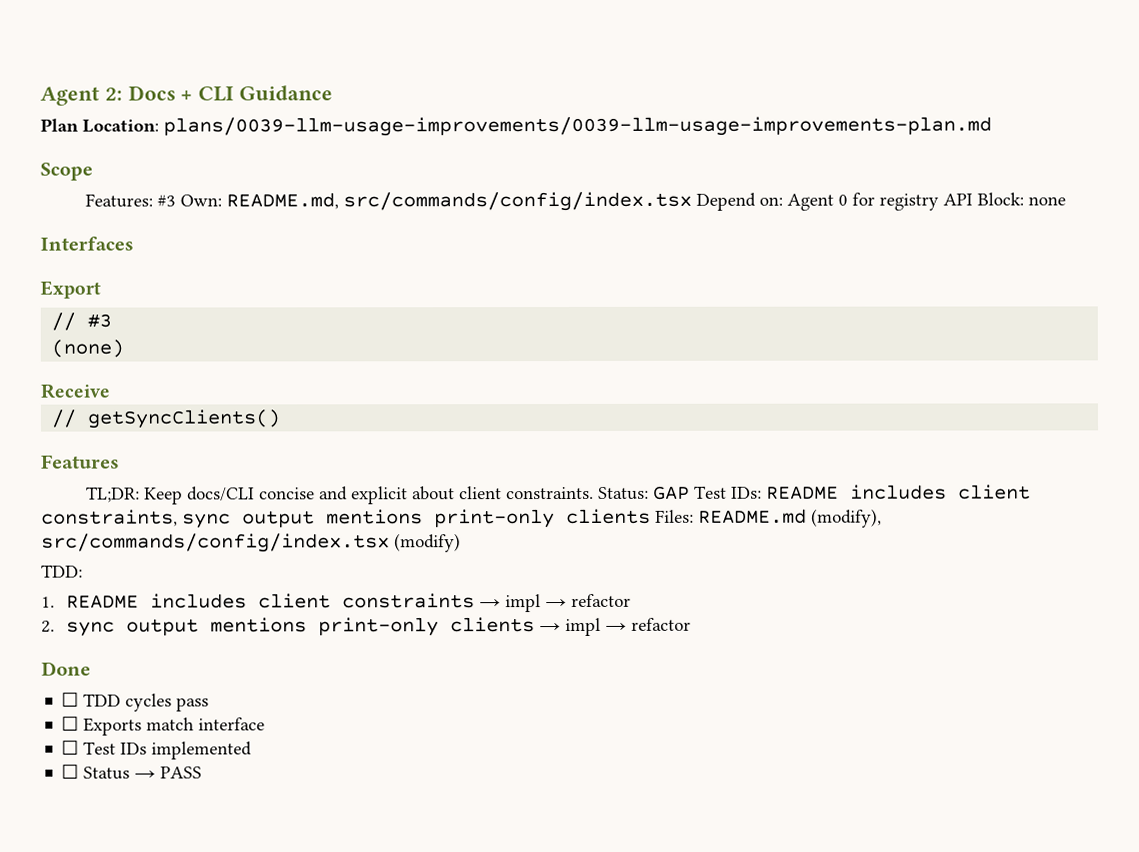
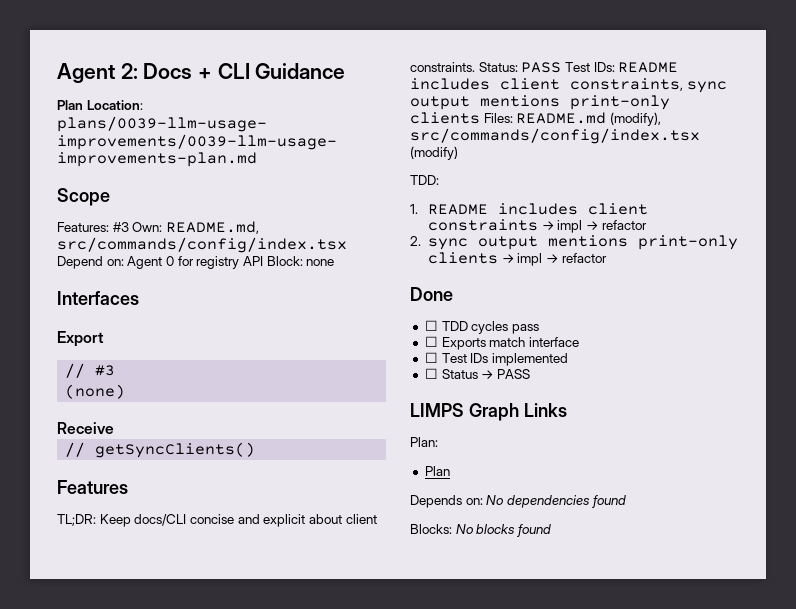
- Status: GAP Test IDs: README includes client constraints, sync output mentions print-only clients Files: README.md (modify), src/commands/config/index.tsx (modify)
+ Status: PASS Test IDs: README includes client constraints, sync output mentions print-only clients Files: README.md (modify), src/commands/config/index.tsx (modify)
+ LIMPS Graph Links
+ Plan:
+ Plan
+ Depends on: No dependencies found
+ Blocks: No blocks found

